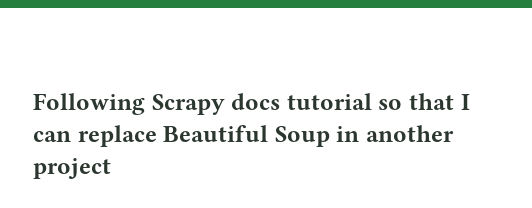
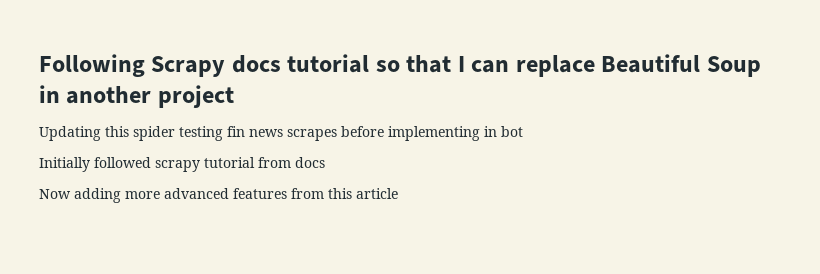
+ Updating this spider testing fin news scrapes before implementing in bot
+ Initially followed scrapy tutorial from docs
+ Now adding more advanced features from this article

